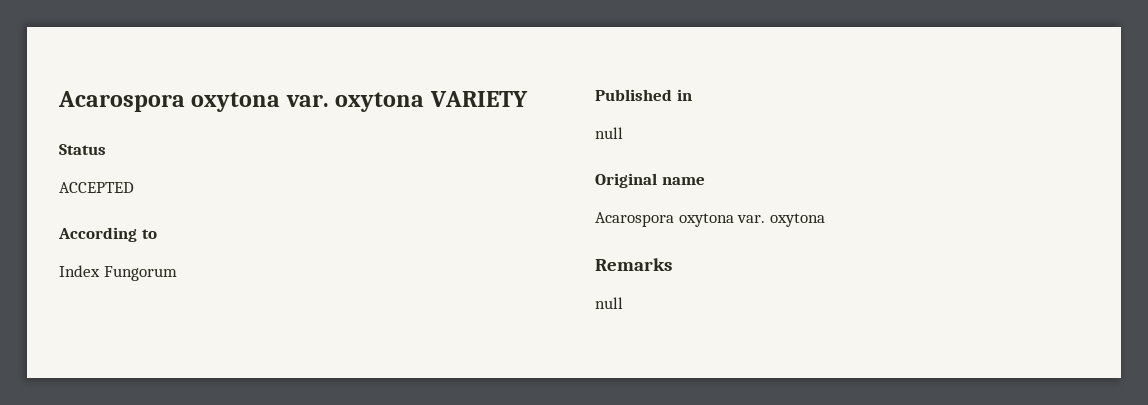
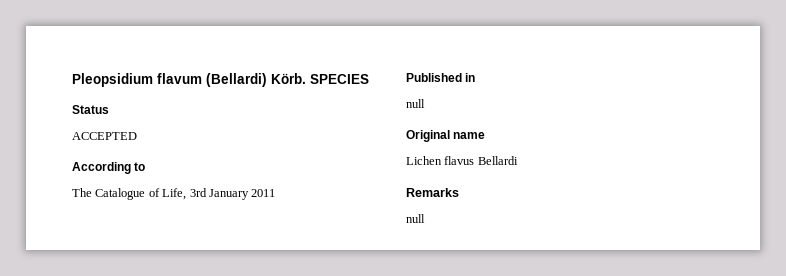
- Acarospora oxytona var. oxytona VARIETY
+ Pleopsidium flavum (Bellardi) Körb. SPECIES
- Index Fungorum
+ The Catalogue of Life, 3rd January 2011
  Original name
- Acarospora oxytona var. oxytona
+ Lichen flavus Bellardi

